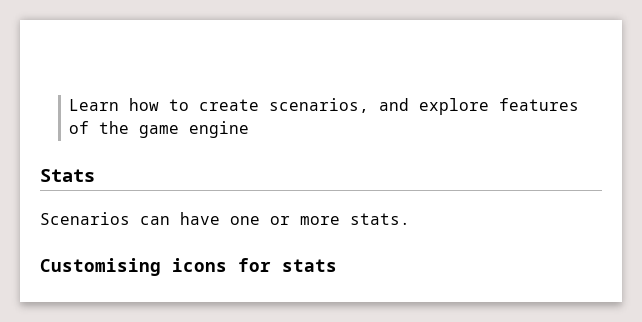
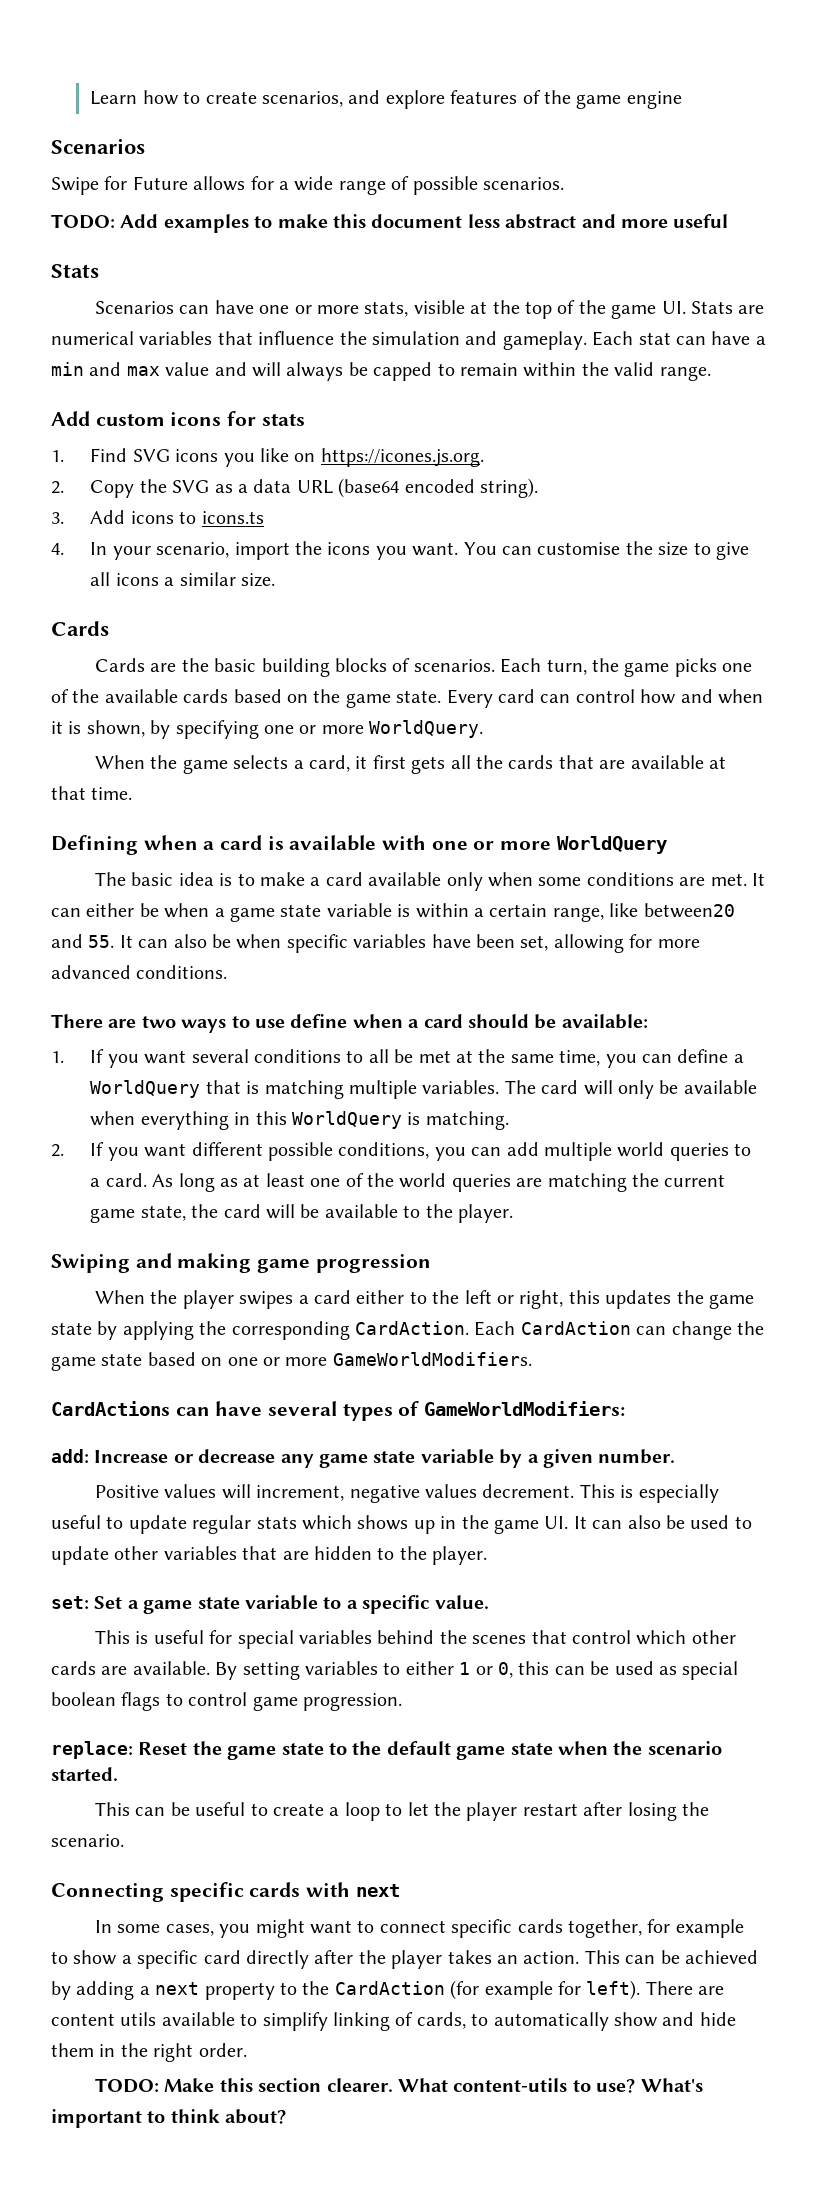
  Learn how to create scenarios, and explore features of the game engine
+ Scenarios
+ Swipe for Future allows for a wide range of possible scenarios.
+ TODO: Add examples to make this document less abstract and more useful
- Scenarios can have one or more stats.
- Customising icons for stats
+ Scenarios can have one or more stats, visible at the top of the game UI. Stats are numerical variables that influence the simulation and gameplay. Each stat can have a min and max value and will always be capped to remain within the valid range.
+ Add custom icons for stats
+ 1. Find SVG icons you like on https://icones.js.org.
+ 2. Copy the SVG as a data URL (base64 encoded string).
+ 3. Add icons to icons.ts
+ 4. In your scenario, import the icons you want. You can customise the size to give all icons a similar size.
+ Cards
+ Cards are the basic building blocks of scenarios. Each turn, the game picks one of the available cards based on the game state. Every card can control how and when it is shown, by specifying one or more WorldQuery.
+ When the game selects a card, it first gets all the cards that are available at that time.
+ Defining when a card is available with one or more WorldQuery
+ The basic idea is to make a card available only when some conditions are met. It can either be when a game state variable is within a certain range, like between20 and 55. It can also be when specific variables have been set, allowing for more advanced conditions.
+ There are two ways to use define when a card should be available:
+ 1. If you want several conditions to all be met at the same time, you can define a WorldQuery that is matching multiple variables. The card will only be available when everything in this WorldQuery is matching.
+ 2. If you want different possible conditions, you can add multiple world queries to a card. As long as at least one of the world queries are matching the current game state, the card will be available to the player.
+ Swiping and making game progression
+ When the player swipes a card either to the left or right, this updates the game state by applying the corresponding CardAction. Each CardAction can change the game state based on one or more GameWorldModifiers.
+ CardActions can have several types of GameWorldModifiers:
+ add: Increase or decrease any game state variable by a given number.
+ Positive values will increment, negative values decrement. This is especially useful to update regular stats which shows up in the game UI. It can also be used to update other variables that are hidden to the player.
+ set: Set a game state variable to a specific value.
+ This is useful for special variables behind the scenes that control which other cards are available. By setting variables to either 1 or 0, this can be used as special boolean flags to control game progression.
+ replace: Reset the game state to the default game state when the scenario started.
+ This can be useful to create a loop to let the player restart after losing the scenario.
+ Connecting specific cards with next
+ In some cases, you might want to connect specific cards together, for example to show a specific card directly after the player takes an action. This can be achieved by adding a next property to the CardAction (for example for left). There are content utils available to simplify linking of cards, to automatically show and hide them in the right order.
+ TODO: Make this section clearer. What content-utils to use? What's important to think about?

